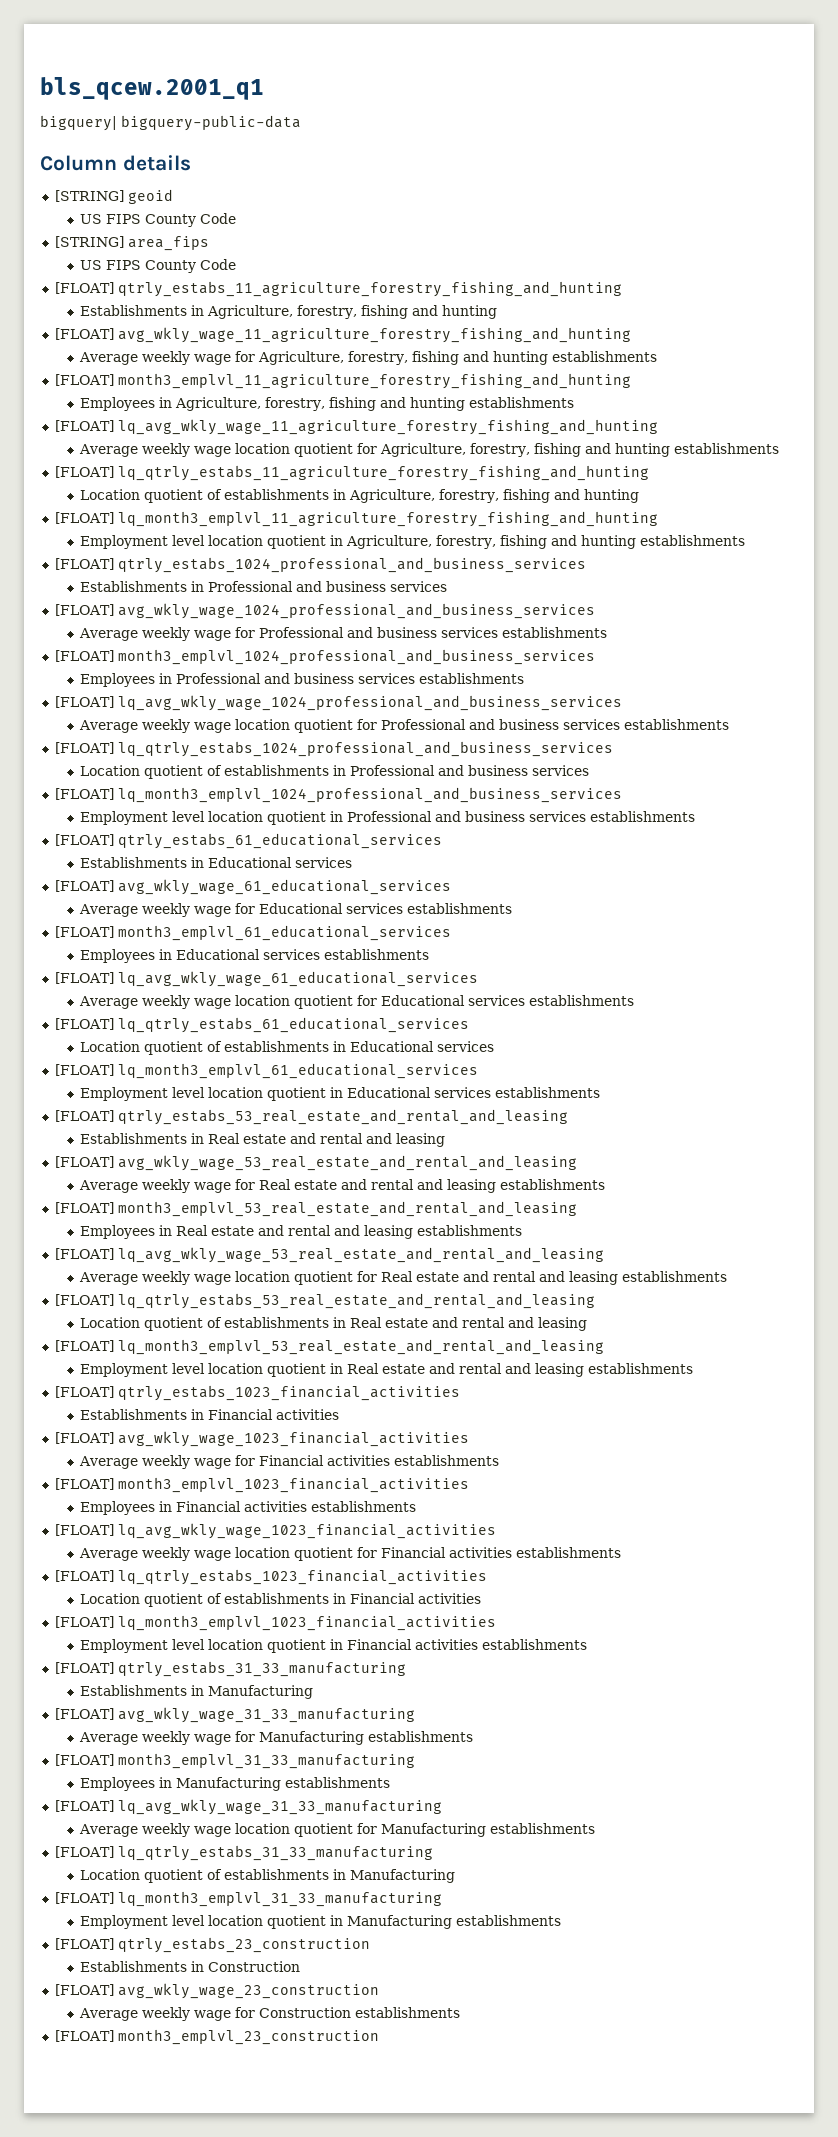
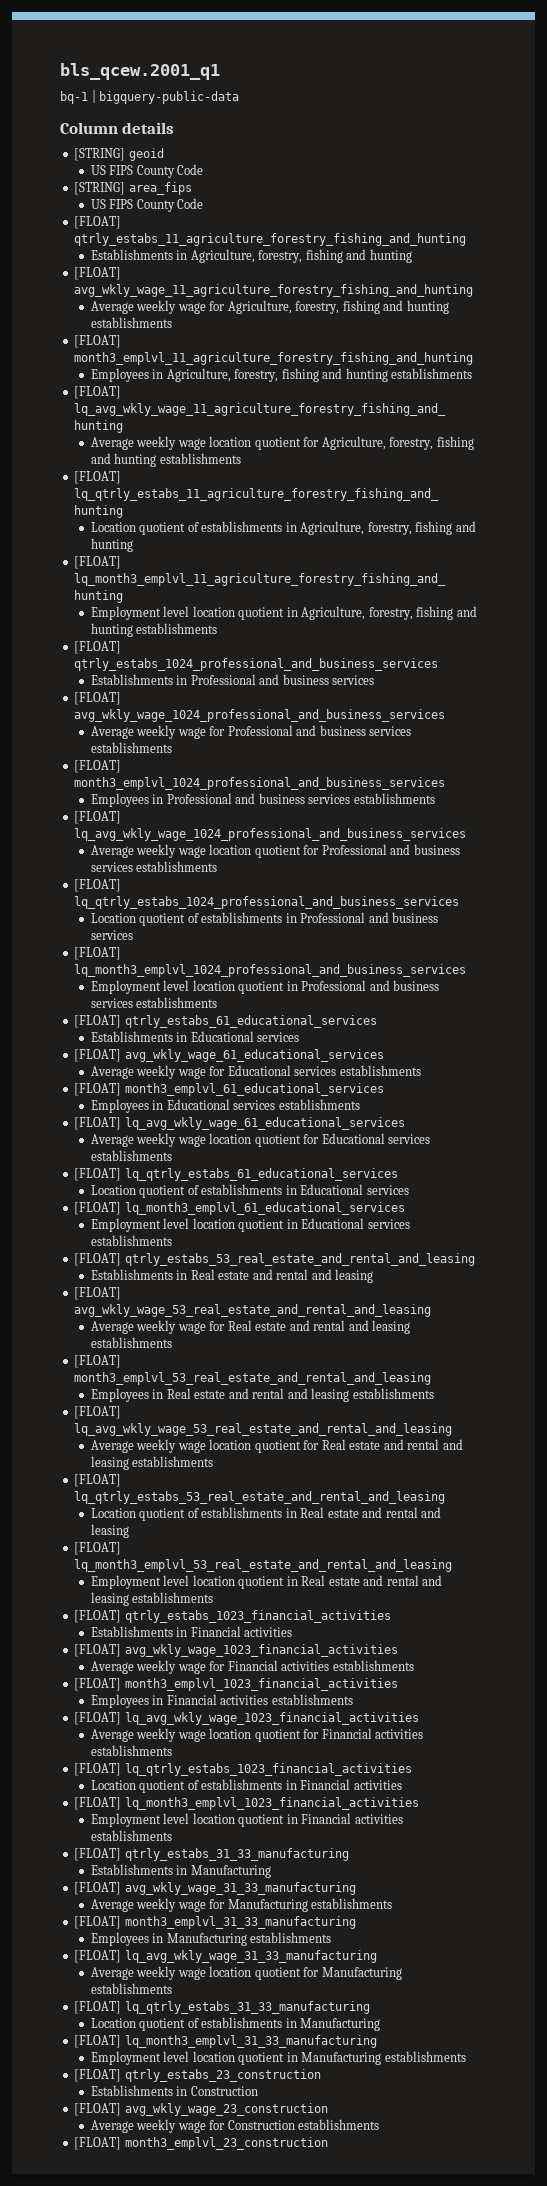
- bigquery| bigquery-public-data
+ bq-1 | bigquery-public-data

